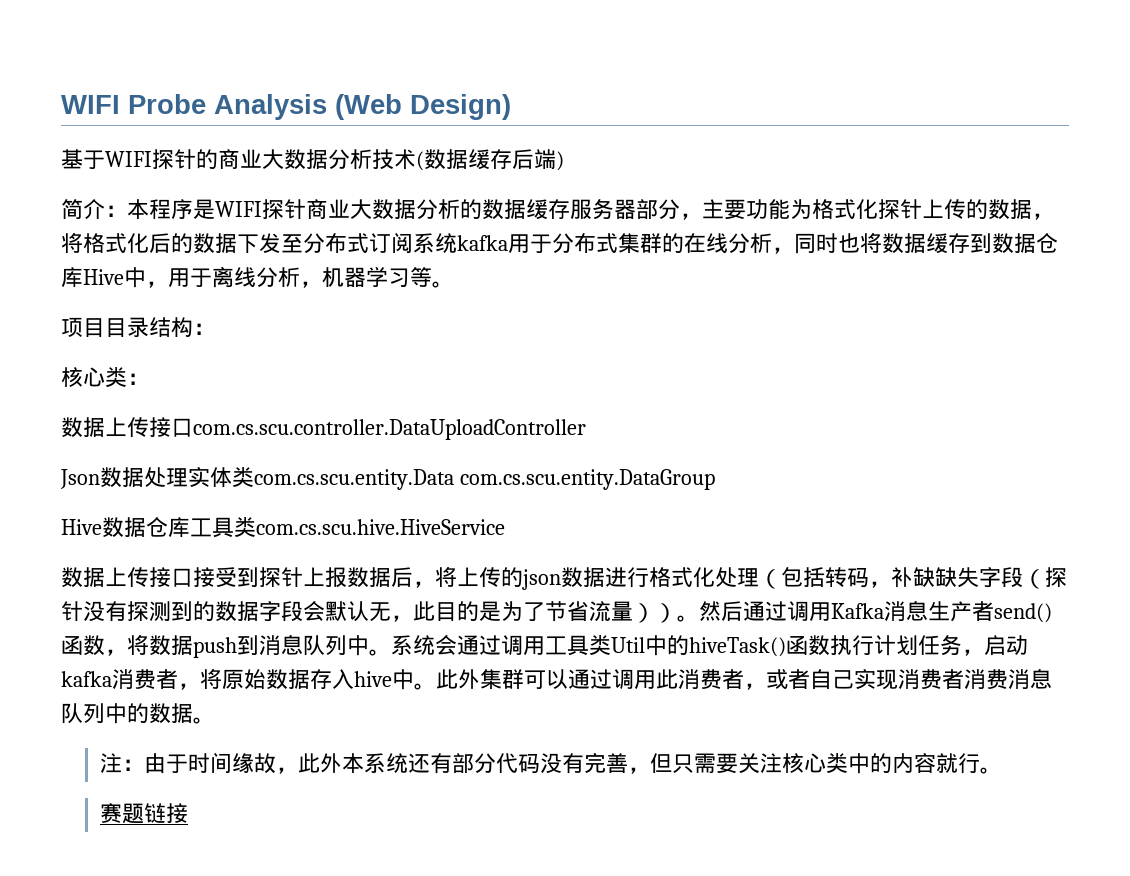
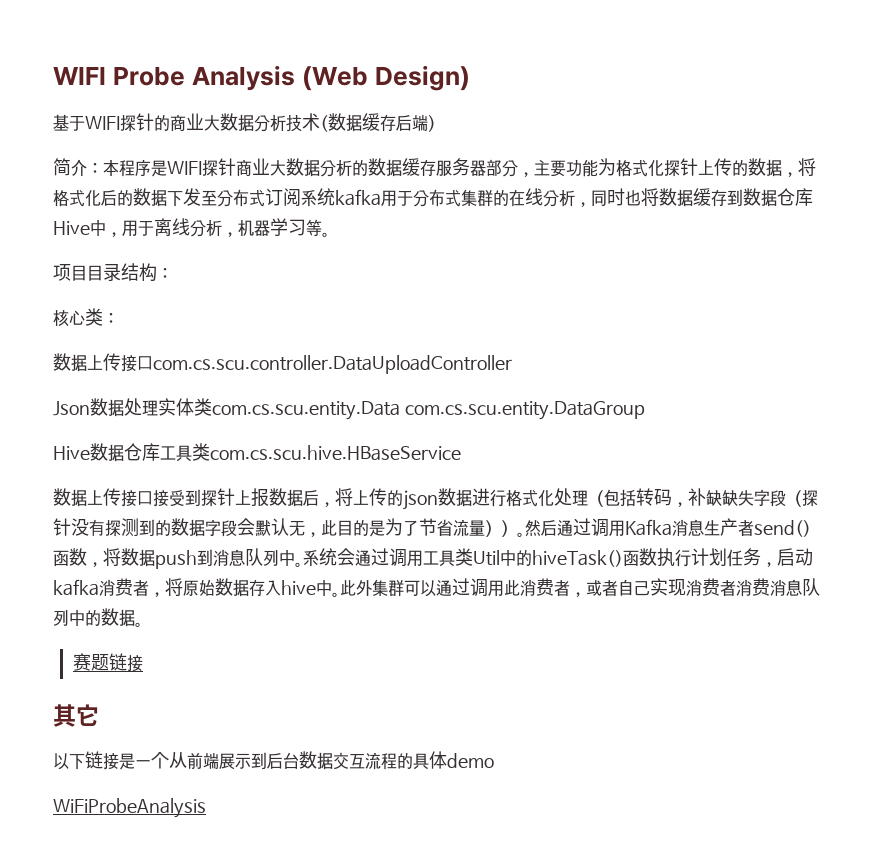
- Hive数据仓库工具类com.cs.scu.hive.HiveService
+ Hive数据仓库工具类com.cs.scu.hive.HBaseService
- 注：由于时间缘故，此外本系统还有部分代码没有完善，但只需要关注核心类中的内容就行。
  赛题链接
+ 其它
+ 以下链接是一个从前端展示到后台数据交互流程的具体demo
+ WiFiProbeAnalysis

